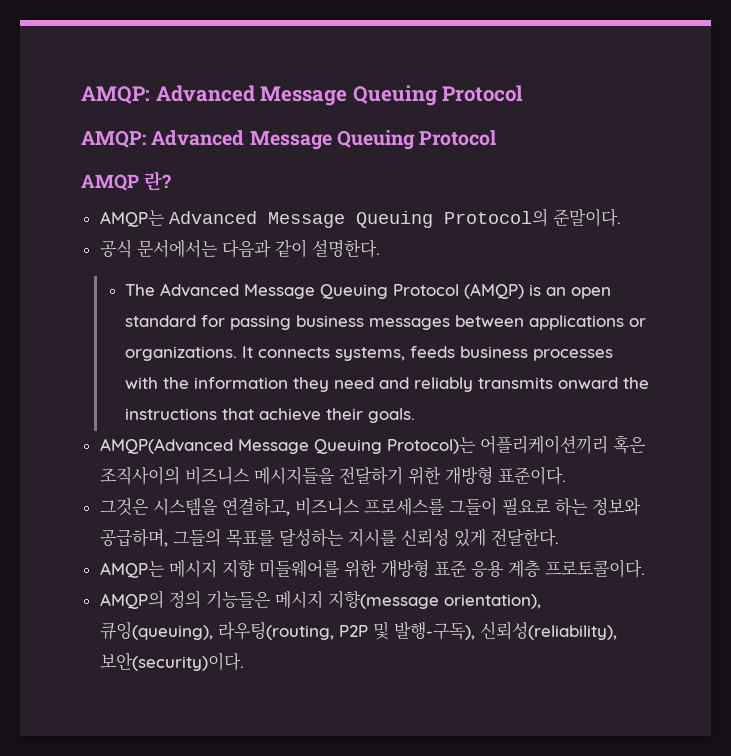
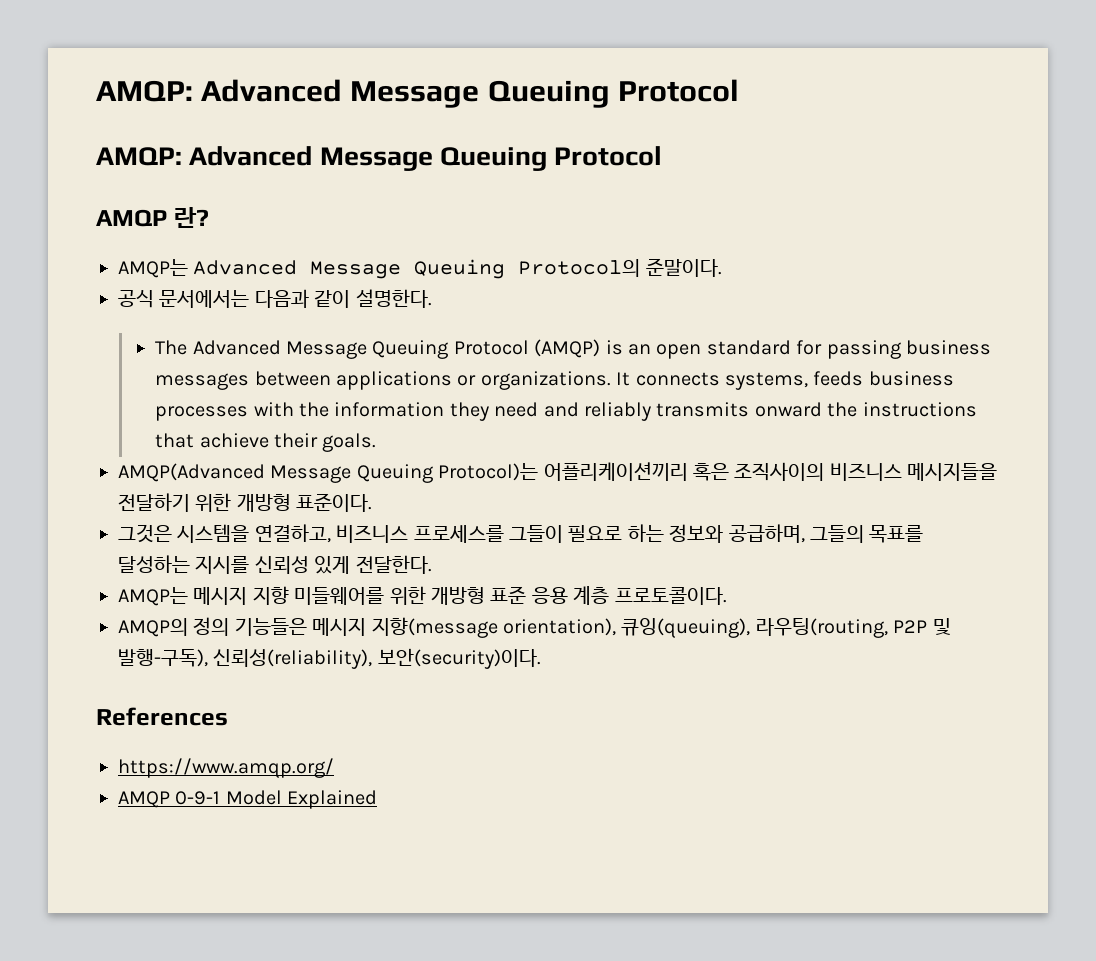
+ References
+ https://www.amqp.org/
+ AMQP 0-9-1 Model Explained

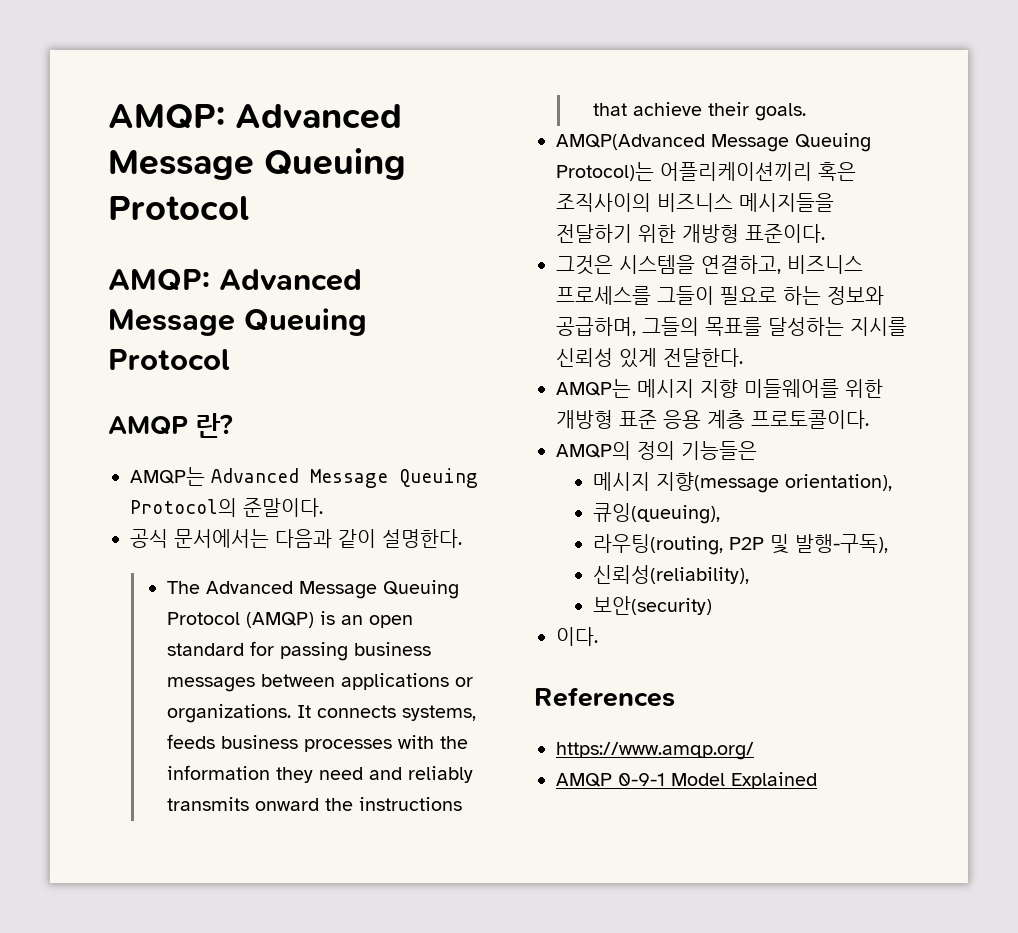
- AMQP의 정의 기능들은 메시지 지향(message orientation), 큐잉(queuing), 라우팅(routing, P2P 및 발행-구독), 신뢰성(reliability), 보안(security)이다.
+ AMQP의 정의 기능들은
+ 메시지 지향(message orientation),
+ 큐잉(queuing),
+ 라우팅(routing, P2P 및 발행-구독),
+ 신뢰성(reliability),
+ 보안(security)
+ 이다.

